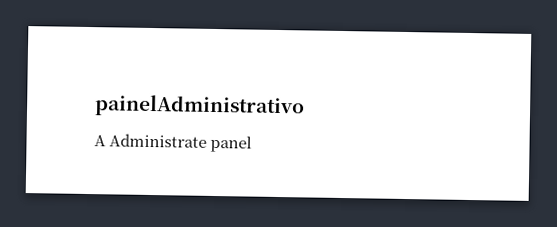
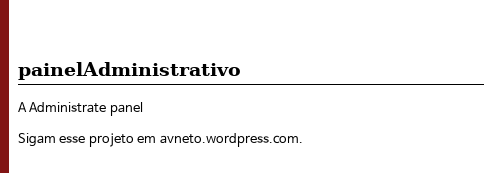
+ Sigam esse projeto em avneto.wordpress.com.

